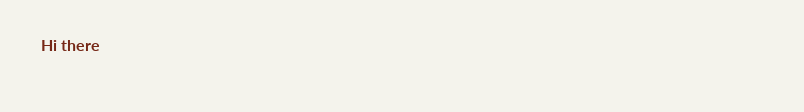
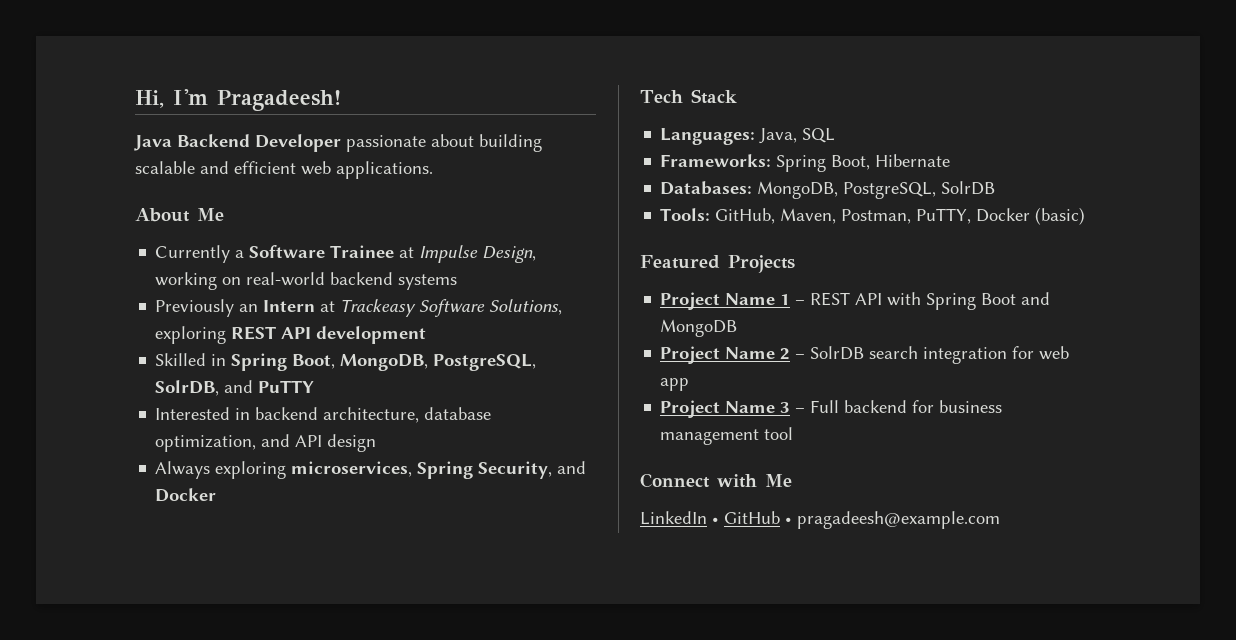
- Hi there
+ Hi, I'm Pragadeesh!
+ Java Backend Developer passionate about building scalable and efficient web applications.
+ About Me
+ Currently a Software Trainee at Impulse Design, working on real-world backend systems
+ Previously an Intern at Trackeasy Software Solutions, exploring REST API development
+ Skilled in Spring Boot, MongoDB, PostgreSQL, SolrDB, and PuTTY
+ Interested in backend architecture, database optimization, and API design
+ Always exploring microservices, Spring Security, and Docker
+ Tech Stack
+ Languages: Java, SQL
+ Frameworks: Spring Boot, Hibernate
+ Databases: MongoDB, PostgreSQL, SolrDB
+ Tools: GitHub, Maven, Postman, PuTTY, Docker (basic)
+ Featured Projects
+ Project Name 1 – REST API with Spring Boot and MongoDB
+ Project Name 2 – SolrDB search integration for web app
+ Project Name 3 – Full backend for business management tool
+ Connect with Me
+ LinkedIn • GitHub • pragadeesh@example.com

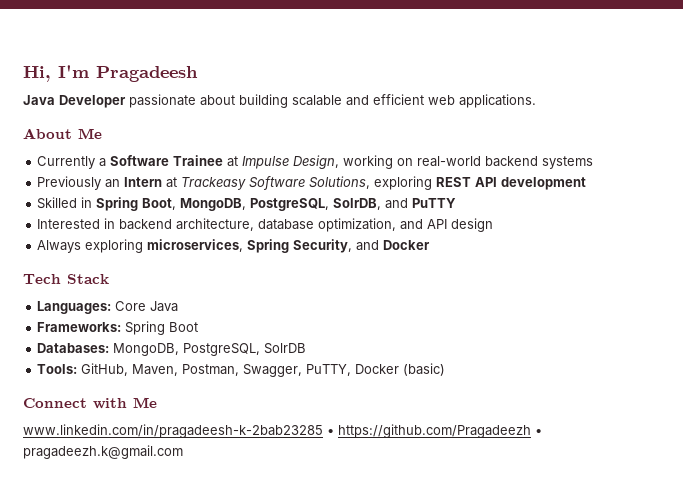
- Hi, I'm Pragadeesh!
- Java Backend Developer passionate about building scalable and efficient web applications.
+ Hi, I'm Pragadeesh
+ Java Developer passionate about building scalable and efficient web applications.
- Languages: Java, SQL
+ Languages: Core Java
- Frameworks: Spring Boot, Hibernate
+ Frameworks: Spring Boot
- Tools: GitHub, Maven, Postman, PuTTY, Docker (basic)
+ Tools: GitHub, Maven, Postman, Swagger, PuTTY, Docker (basic)
- Featured Projects
- Project Name 1 – REST API with Spring Boot and MongoDB
- Project Name 2 – SolrDB search integration for web app
- Project Name 3 – Full backend for business management tool
  Connect with Me
- LinkedIn • GitHub • pragadeesh@example.com
+ www.linkedin.com/in/pragadeesh-k-2bab23285 • https://github.com/Pragadeezh • pragadeezh.k@gmail.com

